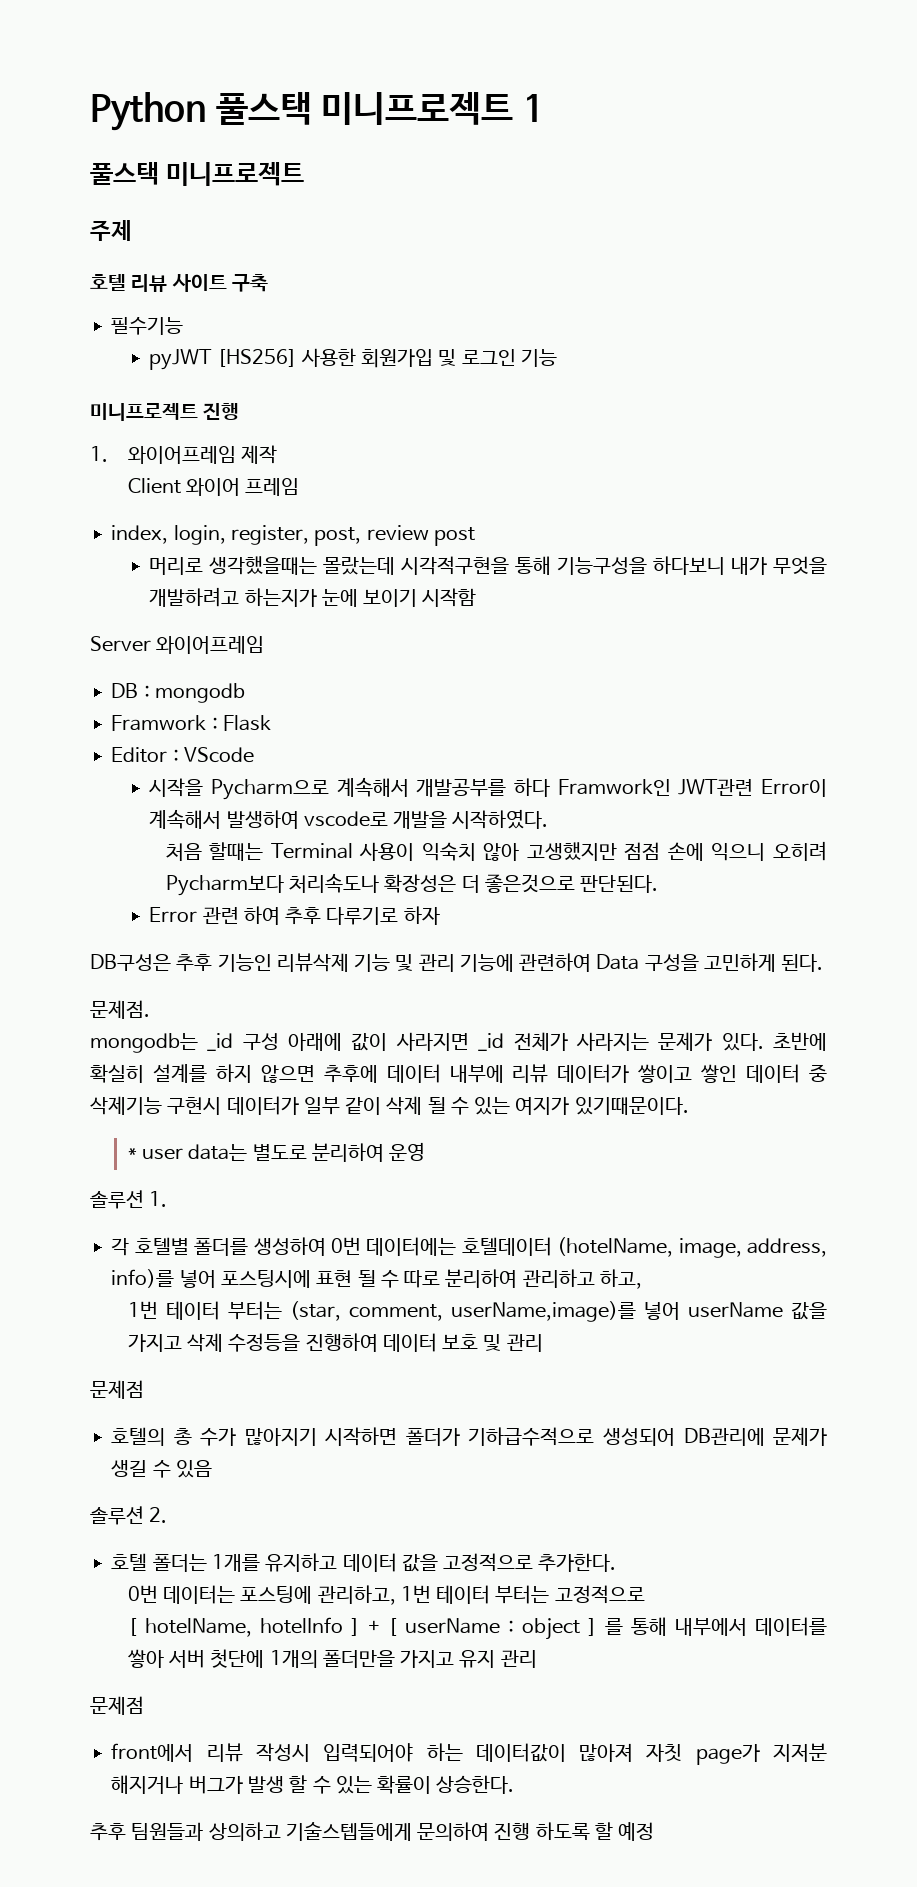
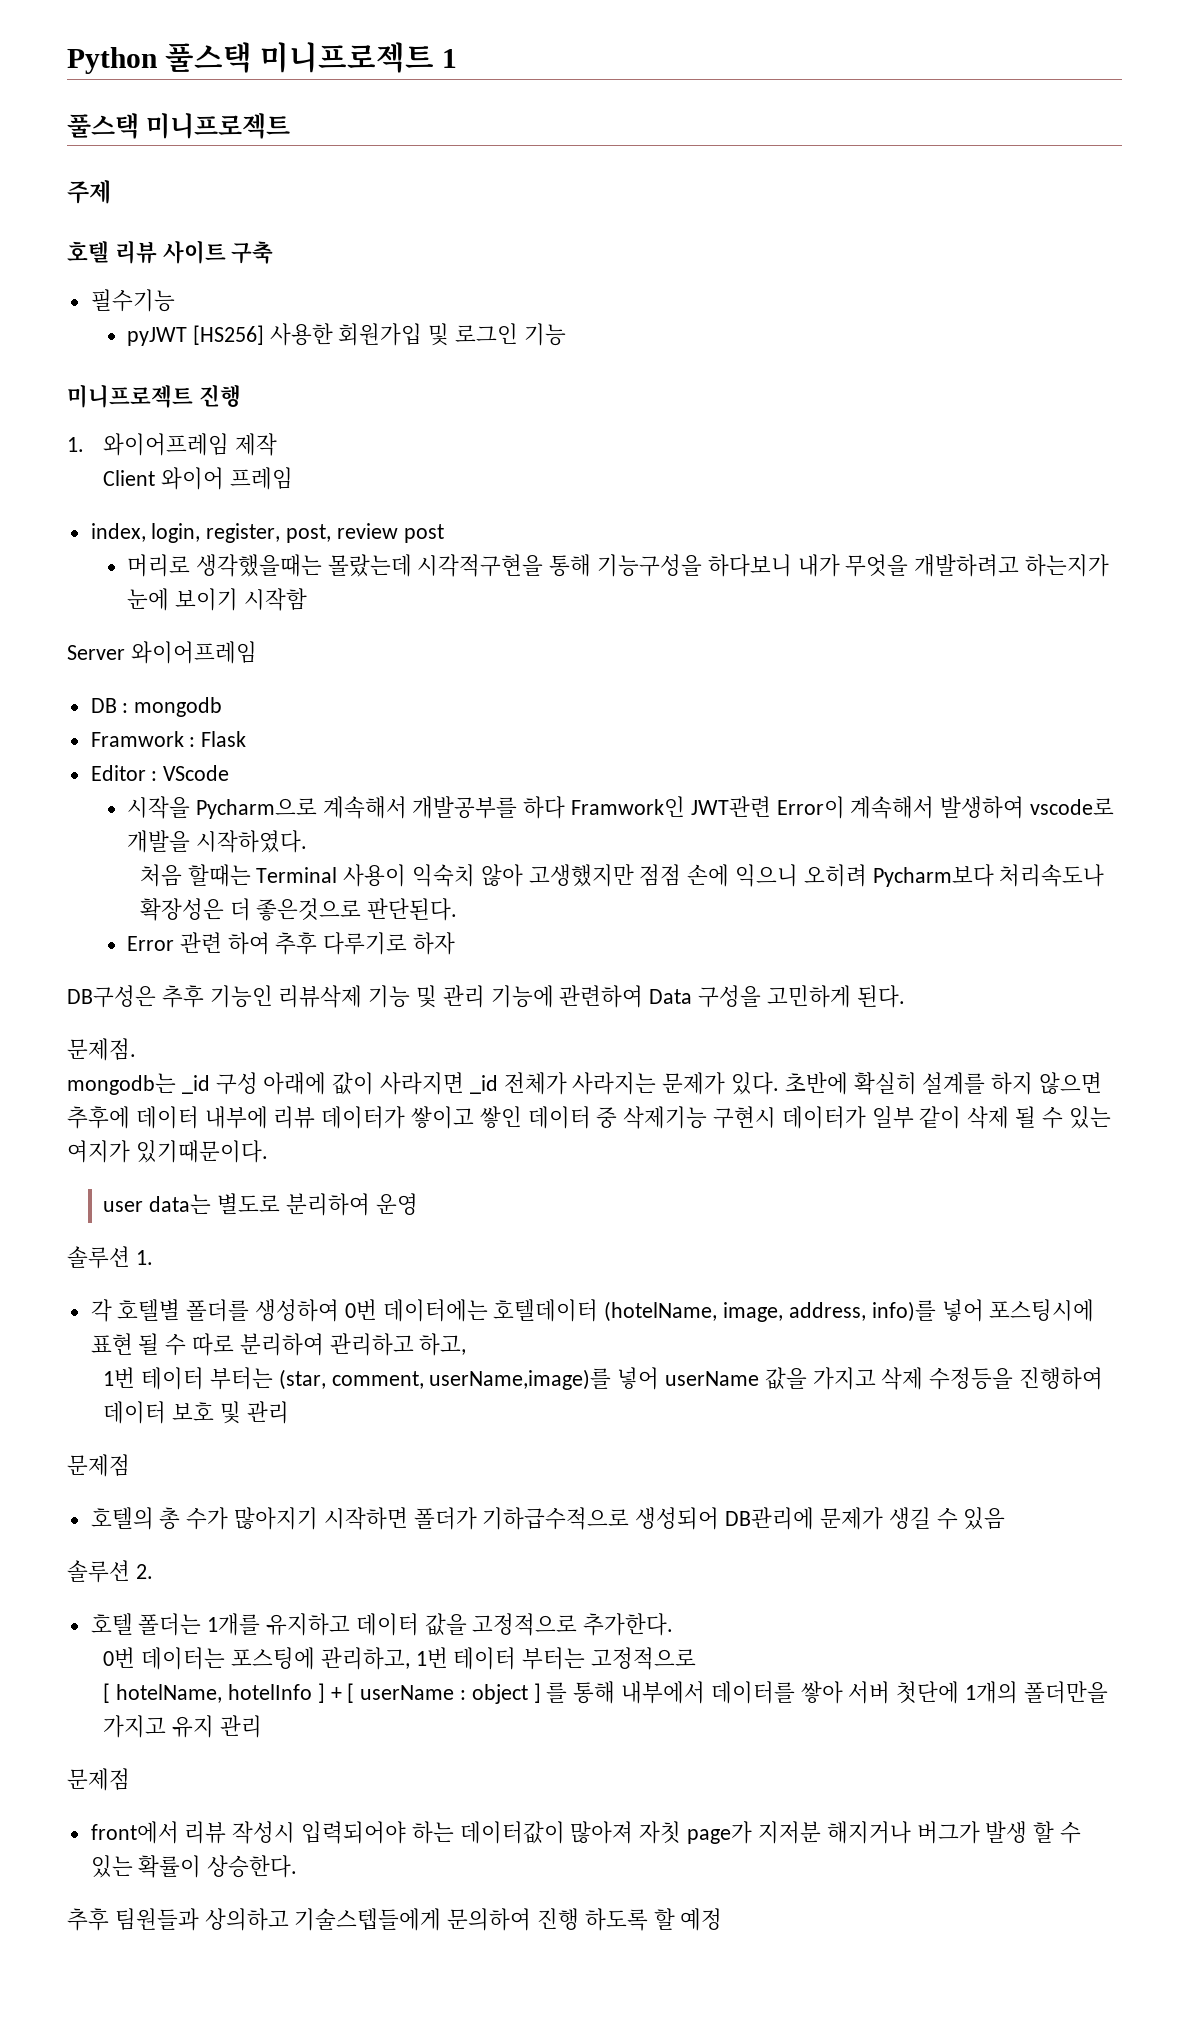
- * user data는 별도로 분리하여 운영
+ user data는 별도로 분리하여 운영

